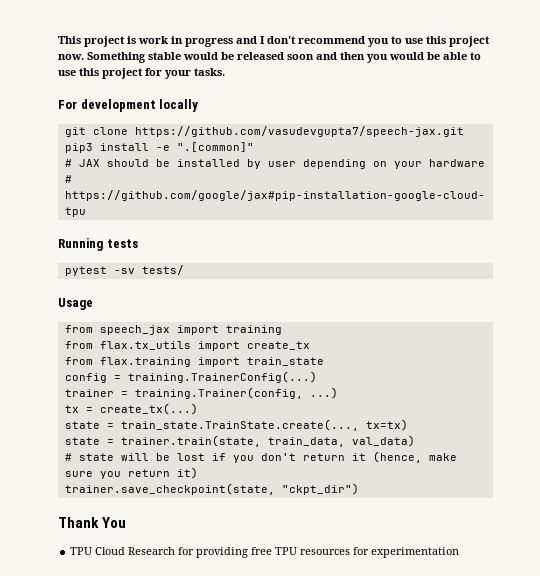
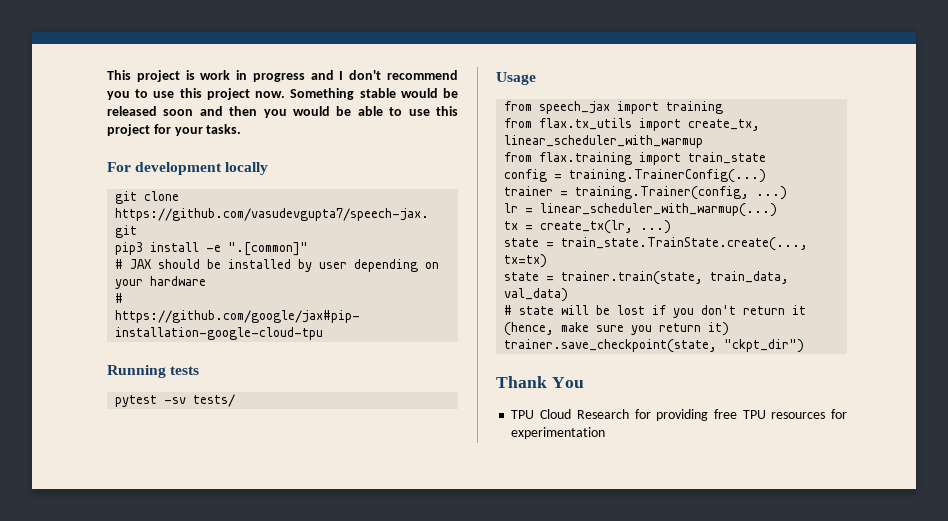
- from flax.tx_utils import create_tx
+ from flax.tx_utils import create_tx, linear_scheduler_with_warmup
+ lr = linear_scheduler_with_warmup(...)
- tx = create_tx(...)
+ tx = create_tx(lr, ...)

